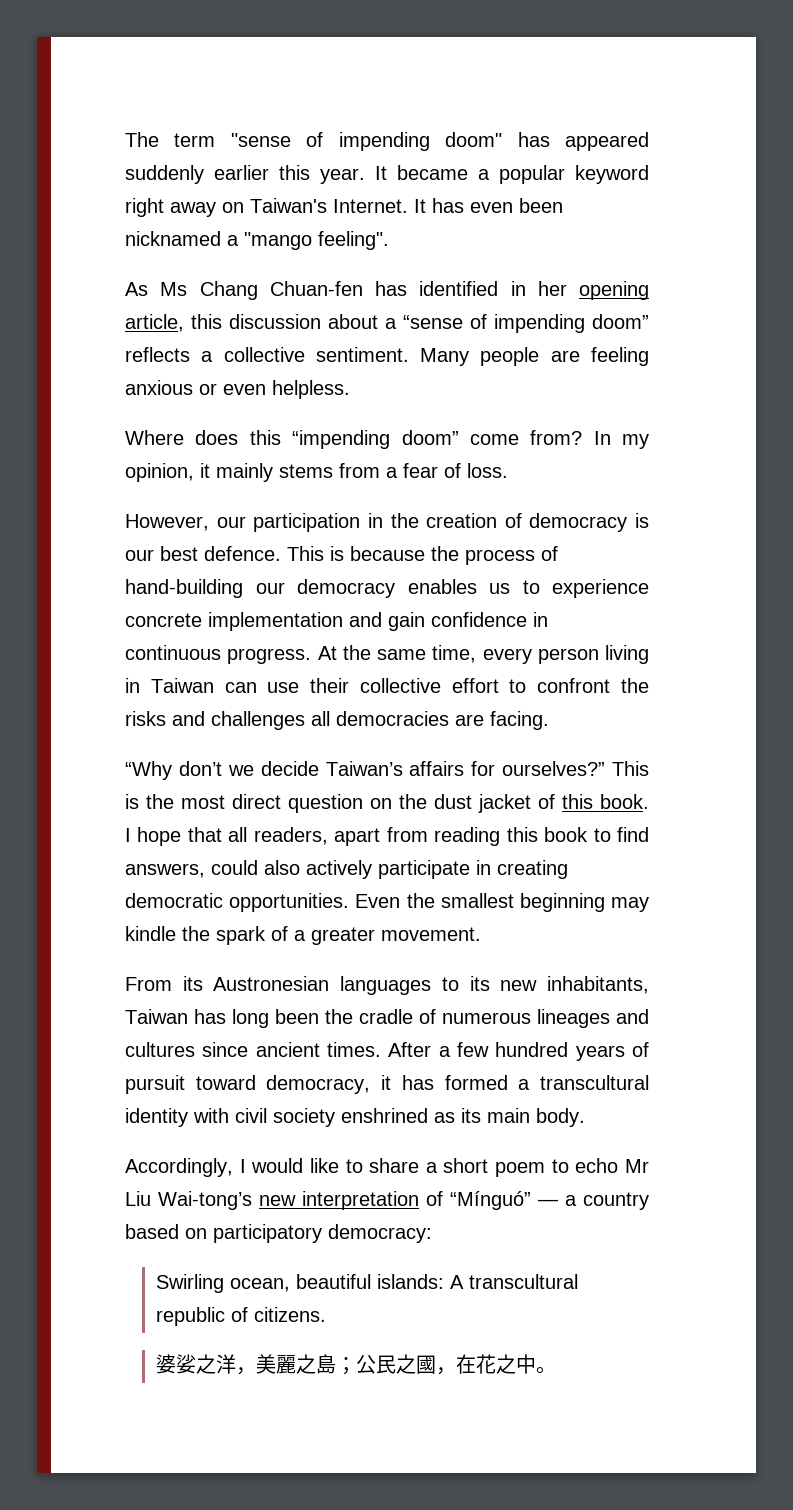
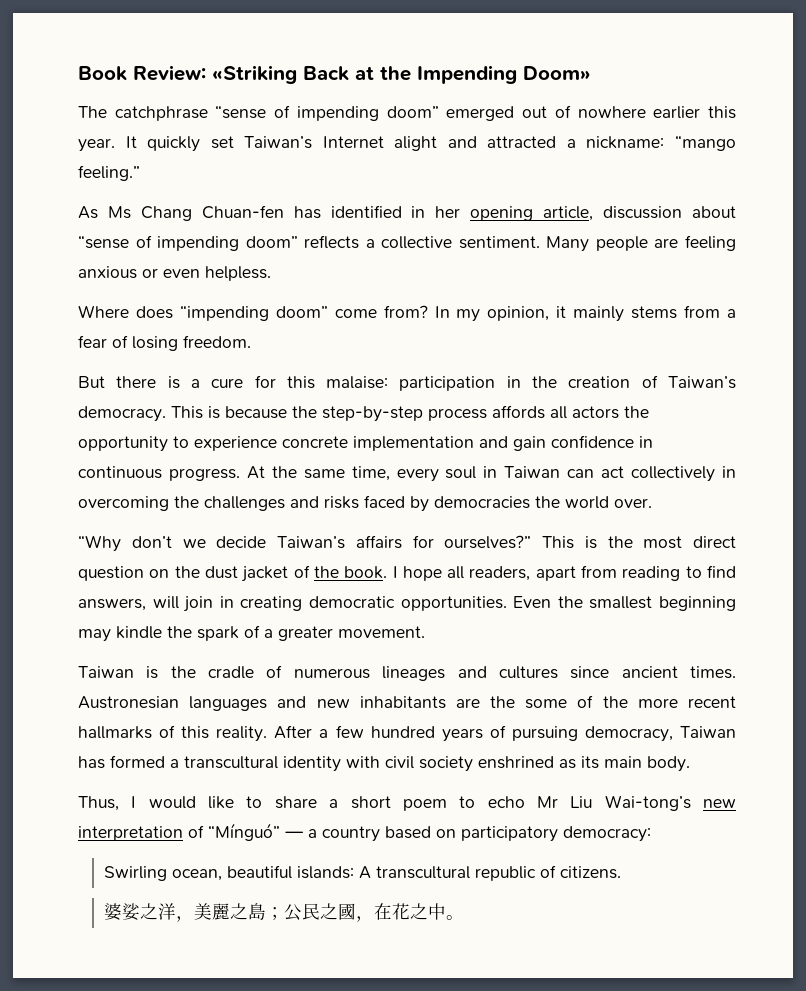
- The term "sense of impending doom" has appeared suddenly earlier this year. It became a popular keyword right away on Taiwan's Internet. It has even been nicknamed a "mango feeling".
+ Book Review: «Striking Back at the Impending Doom»
+ The catchphrase “sense of impending doom” emerged out of nowhere earlier this year. It quickly set Taiwan’s Internet alight and attracted a nickname: “mango feeling.”
- As Ms Chang Chuan-fen has identified in her opening article, this discussion about a “sense of impending doom” reflects a collective sentiment.
+ As Ms Chang Chuan-fen has identified in her opening article, discussion about “sense of impending doom” reflects a collective sentiment.
- Where does this “impending doom” come from?
+ Where does “impending doom” come from?
- In my opinion, it mainly stems from a fear of loss.
- However, our participation in the creation of democracy is our best defence. This is because the process of hand-building our democracy enables us to experience concrete implementation and gain confidence in continuous progress.
+ In my opinion, it mainly stems from a fear of losing freedom.
+ But there is a cure for this malaise: participation in the creation of Taiwan’s democracy. This is because the step-by-step process affords all actors the opportunity to experience concrete implementation and gain confidence in continuous progress.
- At the same time, every person living in Taiwan can use their collective effort to confront the risks and challenges all democracies are facing.
+ At the same time, every soul in Taiwan can act collectively in overcoming the challenges and risks faced by democracies the world over.
- This is the most direct question on the dust jacket of this book.
+ This is the most direct question on the dust jacket of the book.
- I hope that all readers, apart from reading this book to find answers, could also actively participate in creating democratic opportunities.
+ I hope all readers, apart from reading to find answers, will join in creating democratic opportunities.
- From its Austronesian languages to its new inhabitants, Taiwan has long been the cradle of numerous lineages and cultures since ancient times.
+ Taiwan is the cradle of numerous lineages and cultures since ancient times.
+ Austronesian languages and new inhabitants are the some of the more recent hallmarks of this reality.
- After a few hundred years of pursuit toward democracy, it has formed a transcultural identity with civil society enshrined as its main body.
+ After a few hundred years of pursuing democracy, Taiwan has formed a transcultural identity with civil society enshrined as its main body.
- Accordingly, I would like to share a short poem to echo Mr Liu Wai-tong’s new interpretation of “Mínguó” — a country based on participatory democracy:
+ Thus, I would like to share a short poem to echo Mr Liu Wai-tong’s new interpretation of “Mínguó” — a country based on participatory democracy:

